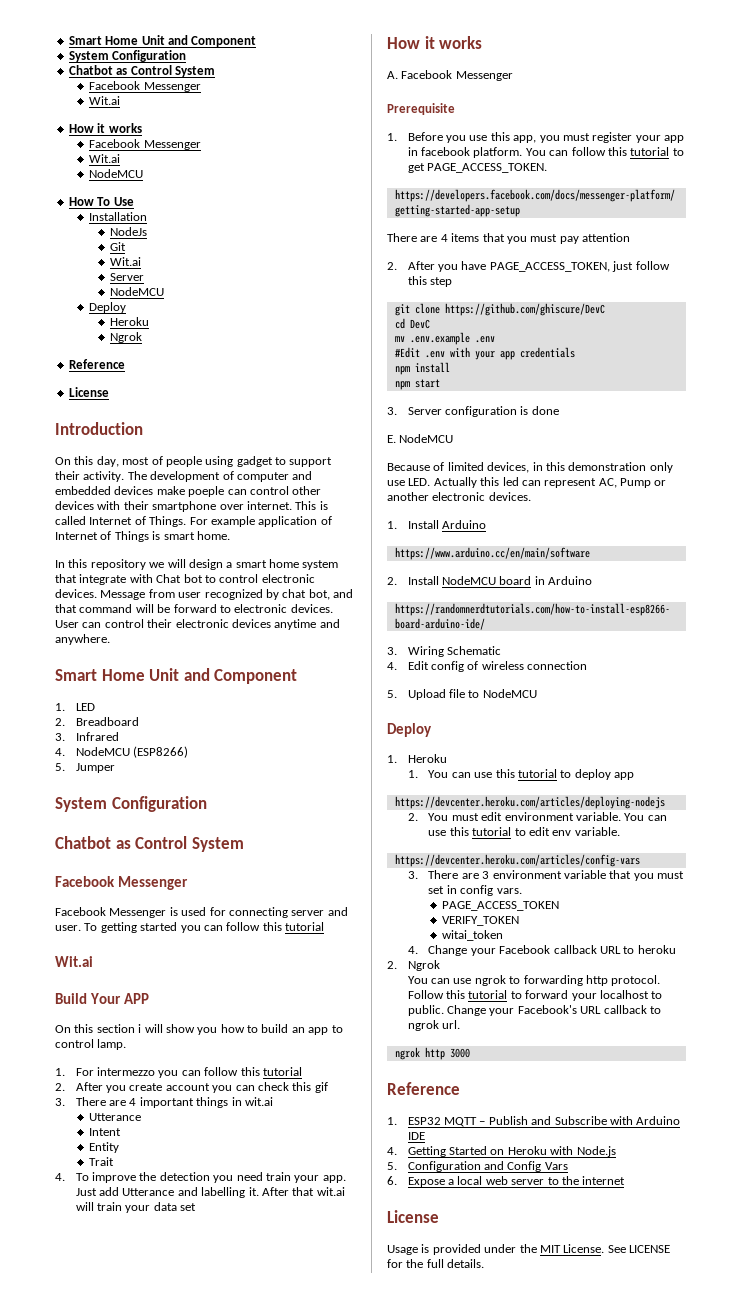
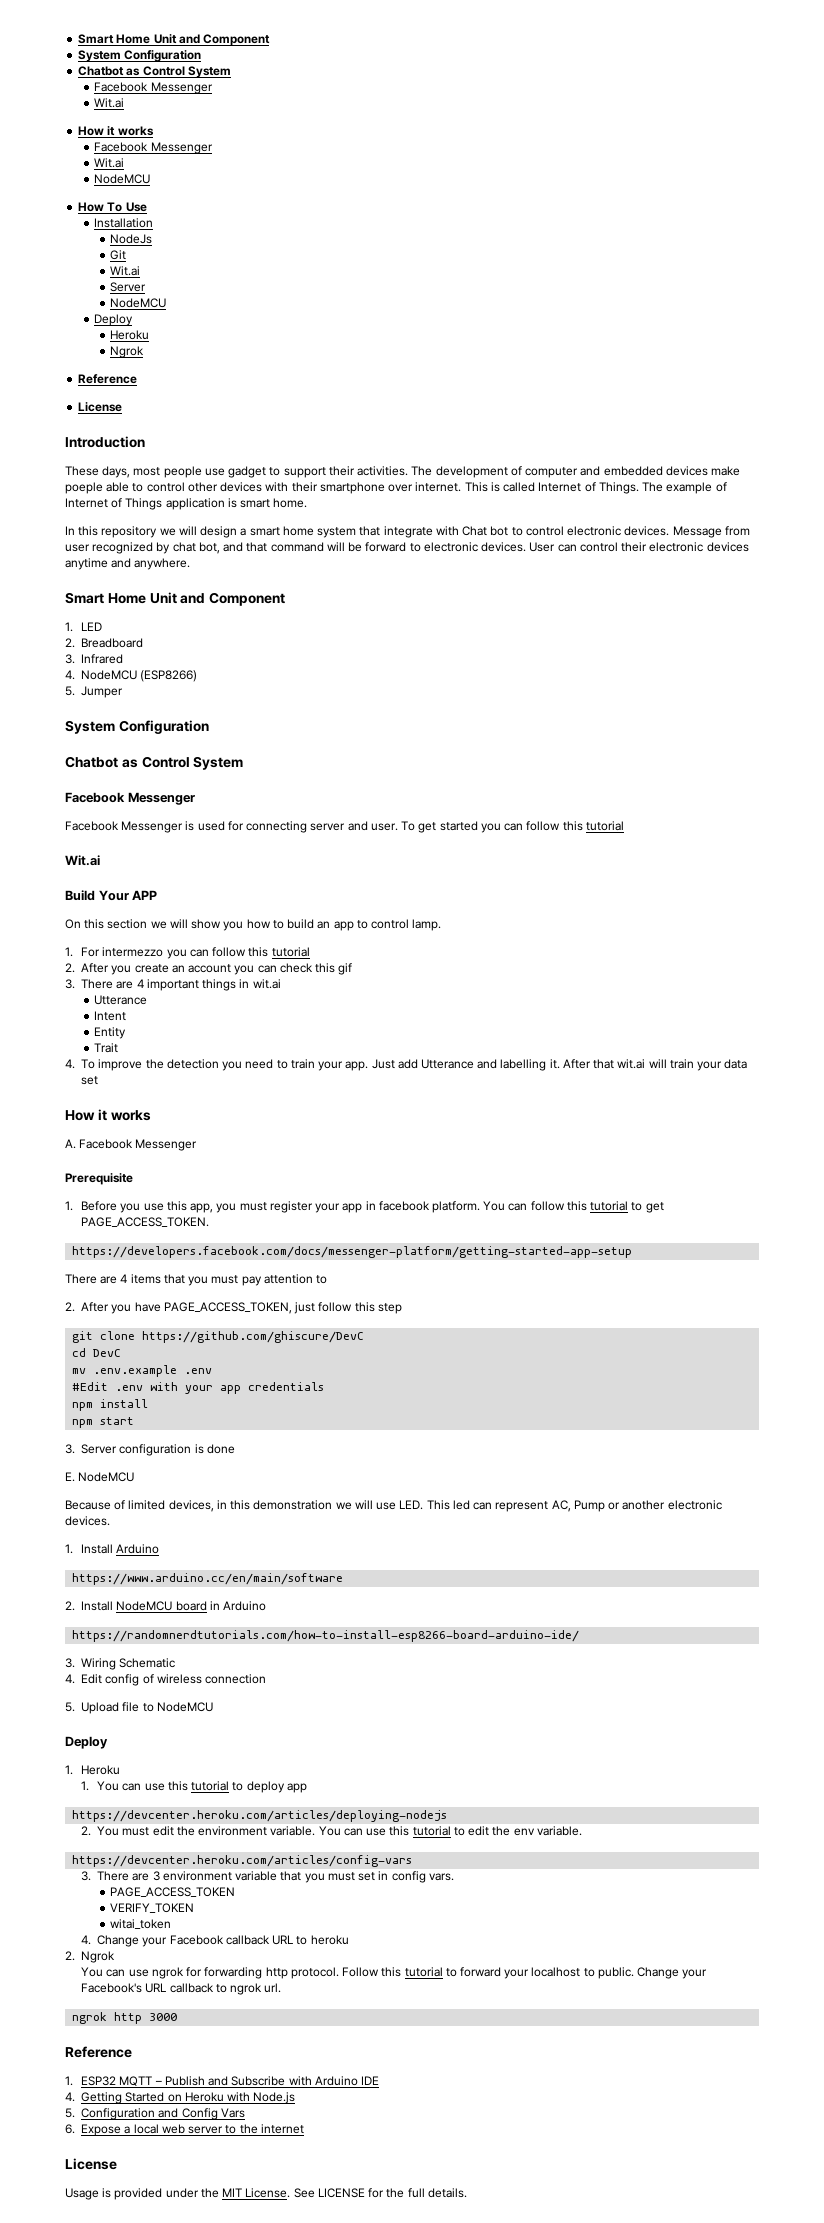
- On this day, most of people using gadget to support their activity.
+ These days, most people use gadget to support their activities.
- The development of computer and embedded devices make poeple can control other devices with their smartphone over internet.
+ The development of computer and embedded devices make poeple able to control other devices with their smartphone over internet.
- For example application of Internet of Things is smart home.
+ The example of Internet of Things application is smart home.
- To getting started you can follow this tutorial
+ To get started you can follow this tutorial
- On this section i will show you how to build an app to control lamp.
+ On this section we will show you how to build an app to control lamp.
- 2. After you create account you can check this gif
+ 2. After you create an account you can check this gif
- 4. To improve the detection you need train your app.
+ 4. To improve the detection you need to train your app.
- There are 4 items that you must pay attention
+ There are 4 items that you must pay attention to
- Because of limited devices, in this demonstration only use LED. Actually this led can represent AC, Pump or another electronic devices.
+ Because of limited devices, in this demonstration we will use LED. This led can represent AC, Pump or another electronic devices.
- 2. You must edit environment variable.
+ 2. You must edit the environment variable.
- You can use this tutorial to edit env variable.
+ You can use this tutorial to edit the env variable.
- You can use ngrok to forwarding http protocol.
+ You can use ngrok for forwarding http protocol.

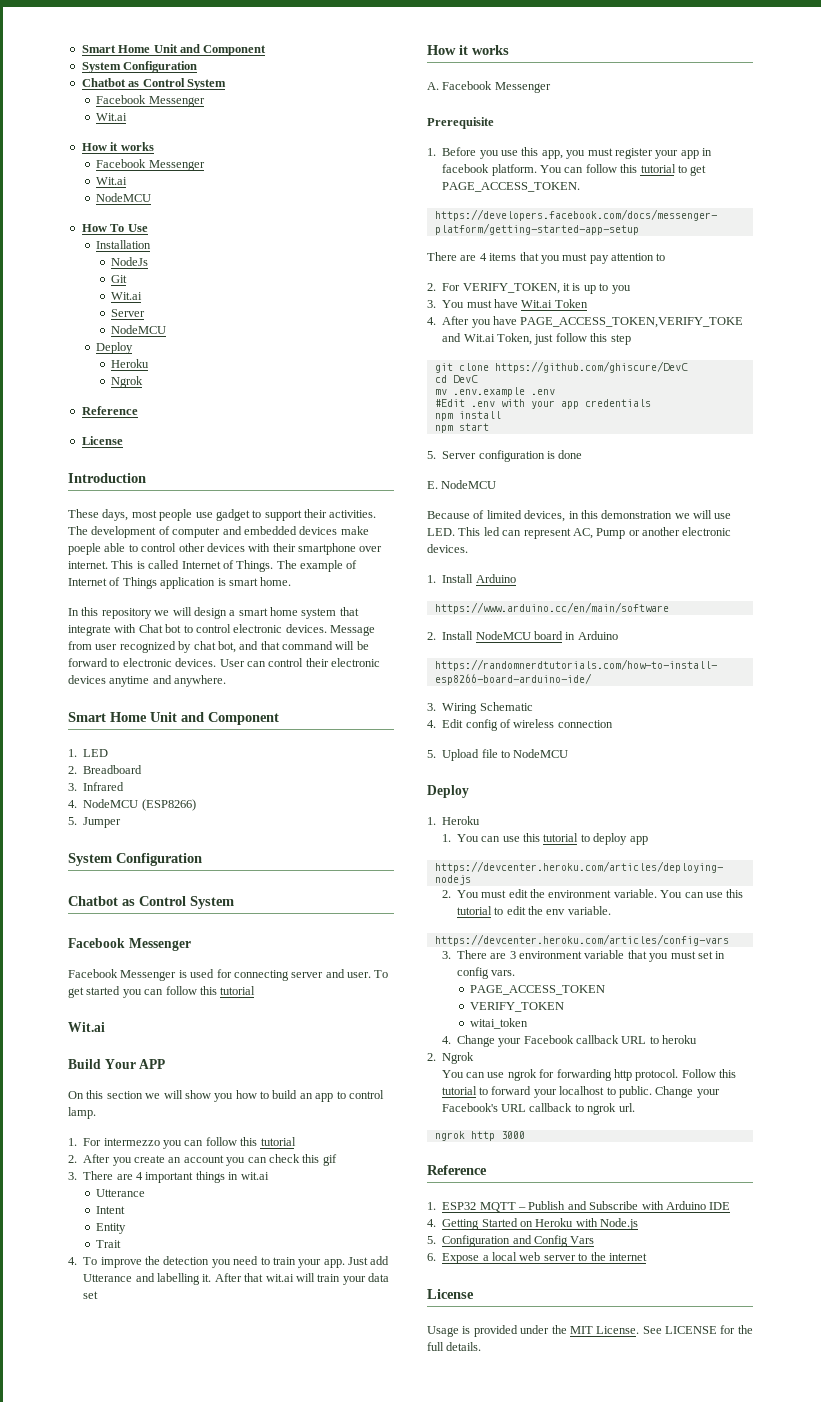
- 2. After you have PAGE_ACCESS_TOKEN, just follow this step
+ 2. For VERIFY_TOKEN, it is up to you
+ 3. You must have Wit.ai Token
+ 4. After you have PAGE_ACCESS_TOKEN,VERIFY_TOKE and Wit.ai Token, just follow this step
- 3. Server configuration is done
+ 5. Server configuration is done

